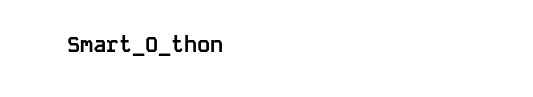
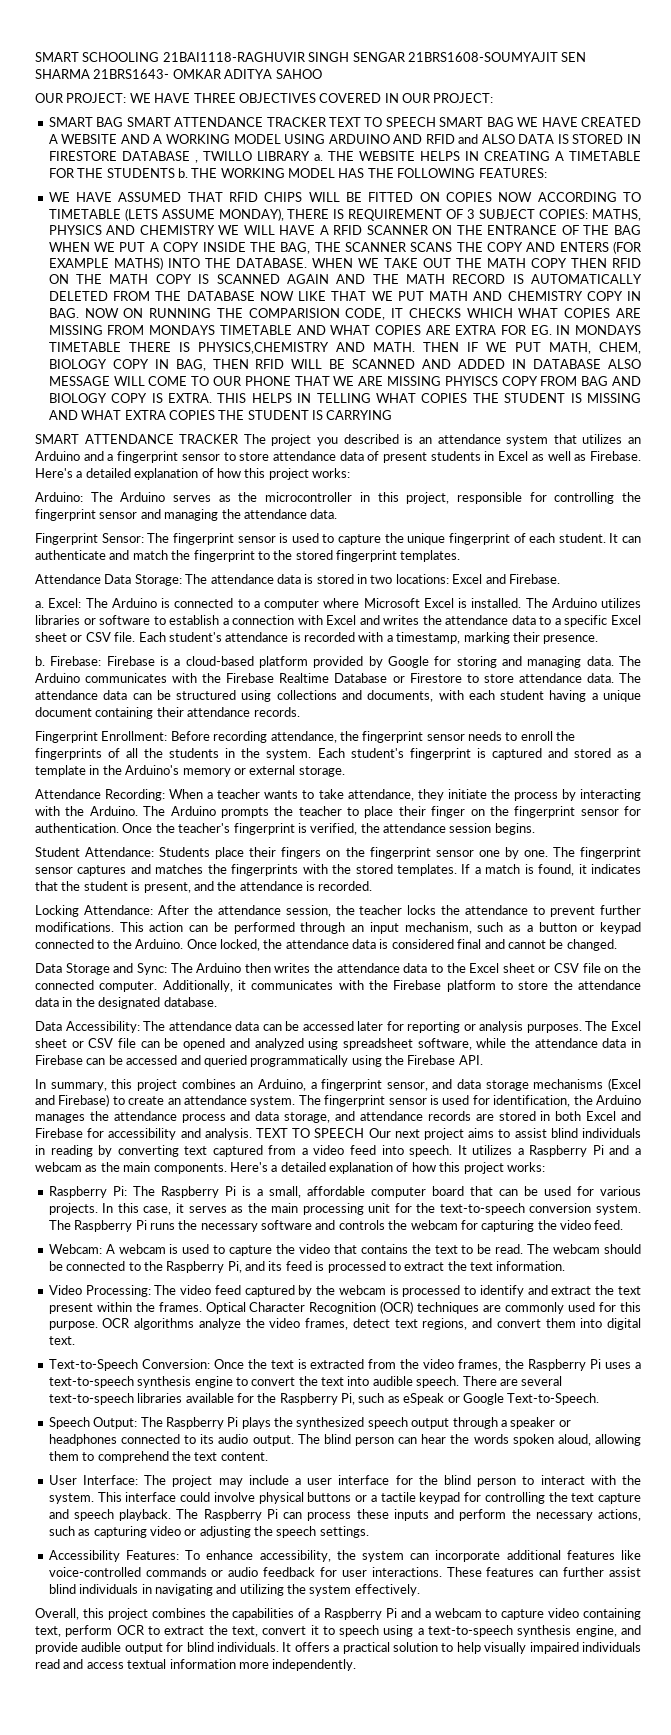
- Smart_O_thon
+ SMART SCHOOLING 21BAI1118-RAGHUVIR SINGH SENGAR 21BRS1608-SOUMYAJIT SEN SHARMA 21BRS1643- OMKAR ADITYA SAHOO
+ OUR PROJECT: WE HAVE THREE OBJECTIVES COVERED IN OUR PROJECT:
+ SMART BAG SMART ATTENDANCE TRACKER TEXT TO SPEECH SMART BAG WE HAVE CREATED A WEBSITE AND A WORKING MODEL USING ARDUINO AND RFID and ALSO DATA IS STORED IN FIRESTORE DATABASE , TWILLO LIBRARY a. THE WEBSITE HELPS IN CREATING A TIMETABLE FOR THE STUDENTS b. THE WORKING MODEL HAS THE FOLLOWING FEATURES:
+ WE HAVE ASSUMED THAT RFID CHIPS WILL BE FITTED ON COPIES NOW ACCORDING TO TIMETABLE (LETS ASSUME MONDAY), THERE IS REQUIREMENT OF 3 SUBJECT COPIES: MATHS, PHYSICS AND CHEMISTRY WE WILL HAVE A RFID SCANNER ON THE ENTRANCE OF THE BAG WHEN WE PUT A COPY INSIDE THE BAG, THE SCANNER SCANS THE COPY AND ENTERS (FOR EXAMPLE MATHS) INTO THE DATABASE. WHEN WE TAKE OUT THE MATH COPY THEN RFID ON THE MATH COPY IS SCANNED AGAIN AND THE MATH RECORD IS AUTOMATICALLY DELETED FROM THE DATABASE NOW LIKE THAT WE PUT MATH AND CHEMISTRY COPY IN BAG. NOW ON RUNNING THE COMPARISION CODE, IT CHECKS WHICH WHAT COPIES ARE MISSING FROM MONDAYS TIMETABLE AND WHAT COPIES ARE EXTRA FOR EG. IN MONDAYS TIMETABLE THERE IS PHYSICS,CHEMISTRY AND MATH. THEN IF WE PUT MATH, CHEM, BIOLOGY COPY IN BAG, THEN RFID WILL BE SCANNED AND ADDED IN DATABASE ALSO MESSAGE WILL COME TO OUR PHONE THAT WE ARE MISSING PHYISCS COPY FROM BAG AND BIOLOGY COPY IS EXTRA. THIS HELPS IN TELLING WHAT COPIES THE STUDENT IS MISSING AND WHAT EXTRA COPIES THE STUDENT IS CARRYING
+ SMART ATTENDANCE TRACKER The project you described is an attendance system that utilizes an Arduino and a fingerprint sensor to store attendance data of present students in Excel as well as Firebase. Here's a detailed explanation of how this project works:
+ Arduino: The Arduino serves as the microcontroller in this project, responsible for controlling the fingerprint sensor and managing the attendance data.
+ Fingerprint Sensor: The fingerprint sensor is used to capture the unique fingerprint of each student. It can authenticate and match the fingerprint to the stored fingerprint templates.
+ Attendance Data Storage: The attendance data is stored in two locations: Excel and Firebase.
+ a. Excel: The Arduino is connected to a computer where Microsoft Excel is installed. The Arduino utilizes libraries or software to establish a connection with Excel and writes the attendance data to a specific Excel sheet or CSV file. Each student's attendance is recorded with a timestamp, marking their presence.
+ b. Firebase: Firebase is a cloud-based platform provided by Google for storing and managing data. The Arduino communicates with the Firebase Realtime Database or Firestore to store attendance data. The attendance data can be structured using collections and documents, with each student having a unique document containing their attendance records.
+ Fingerprint Enrollment: Before recording attendance, the fingerprint sensor needs to enroll the fingerprints of all the students in the system. Each student's fingerprint is captured and stored as a template in the Arduino's memory or external storage.
+ Attendance Recording: When a teacher wants to take attendance, they initiate the process by interacting with the Arduino. The Arduino prompts the teacher to place their finger on the fingerprint sensor for authentication. Once the teacher's fingerprint is verified, the attendance session begins.
+ Student Attendance: Students place their fingers on the fingerprint sensor one by one. The fingerprint sensor captures and matches the fingerprints with the stored templates. If a match is found, it indicates that the student is present, and the attendance is recorded.
+ Locking Attendance: After the attendance session, the teacher locks the attendance to prevent further modifications. This action can be performed through an input mechanism, such as a button or keypad connected to the Arduino. Once locked, the attendance data is considered final and cannot be changed.
+ Data Storage and Sync: The Arduino then writes the attendance data to the Excel sheet or CSV file on the connected computer. Additionally, it communicates with the Firebase platform to store the attendance data in the designated database.
+ Data Accessibility: The attendance data can be accessed later for reporting or analysis purposes. The Excel sheet or CSV file can be opened and analyzed using spreadsheet software, while the attendance data in Firebase can be accessed and queried programmatically using the Firebase API.
+ In summary, this project combines an Arduino, a fingerprint sensor, and data storage mechanisms (Excel and Firebase) to create an attendance system. The fingerprint sensor is used for identification, the Arduino manages the attendance process and data storage, and attendance records are stored in both Excel and Firebase for accessibility and analysis. TEXT TO SPEECH Our next project aims to assist blind individuals in reading by converting text captured from a video feed into speech. It utilizes a Raspberry Pi and a webcam as the main components. Here's a detailed explanation of how this project works:
+ Raspberry Pi: The Raspberry Pi is a small, affordable computer board that can be used for various projects. In this case, it serves as the main processing unit for the text-to-speech conversion system. The Raspberry Pi runs the necessary software and controls the webcam for capturing the video feed.
+ Webcam: A webcam is used to capture the video that contains the text to be read. The webcam should be connected to the Raspberry Pi, and its feed is processed to extract the text information.
+ Video Processing: The video feed captured by the webcam is processed to identify and extract the text present within the frames. Optical Character Recognition (OCR) techniques are commonly used for this purpose. OCR algorithms analyze the video frames, detect text regions, and convert them into digital text.
+ Text-to-Speech Conversion: Once the text is extracted from the video frames, the Raspberry Pi uses a text-to-speech synthesis engine to convert the text into audible speech. There are several text-to-speech libraries available for the Raspberry Pi, such as eSpeak or Google Text-to-Speech.
+ Speech Output: The Raspberry Pi plays the synthesized speech output through a speaker or headphones connected to its audio output. The blind person can hear the words spoken aloud, allowing them to comprehend the text content.
+ User Interface: The project may include a user interface for the blind person to interact with the system. This interface could involve physical buttons or a tactile keypad for controlling the text capture and speech playback. The Raspberry Pi can process these inputs and perform the necessary actions, such as capturing video or adjusting the speech settings.
+ Accessibility Features: To enhance accessibility, the system can incorporate additional features like voice-controlled commands or audio feedback for user interactions. These features can further assist blind individuals in navigating and utilizing the system effectively.
+ Overall, this project combines the capabilities of a Raspberry Pi and a webcam to capture video containing text, perform OCR to extract the text, convert it to speech using a text-to-speech synthesis engine, and provide audible output for blind individuals. It offers a practical solution to help visually impaired individuals read and access textual information more independently.

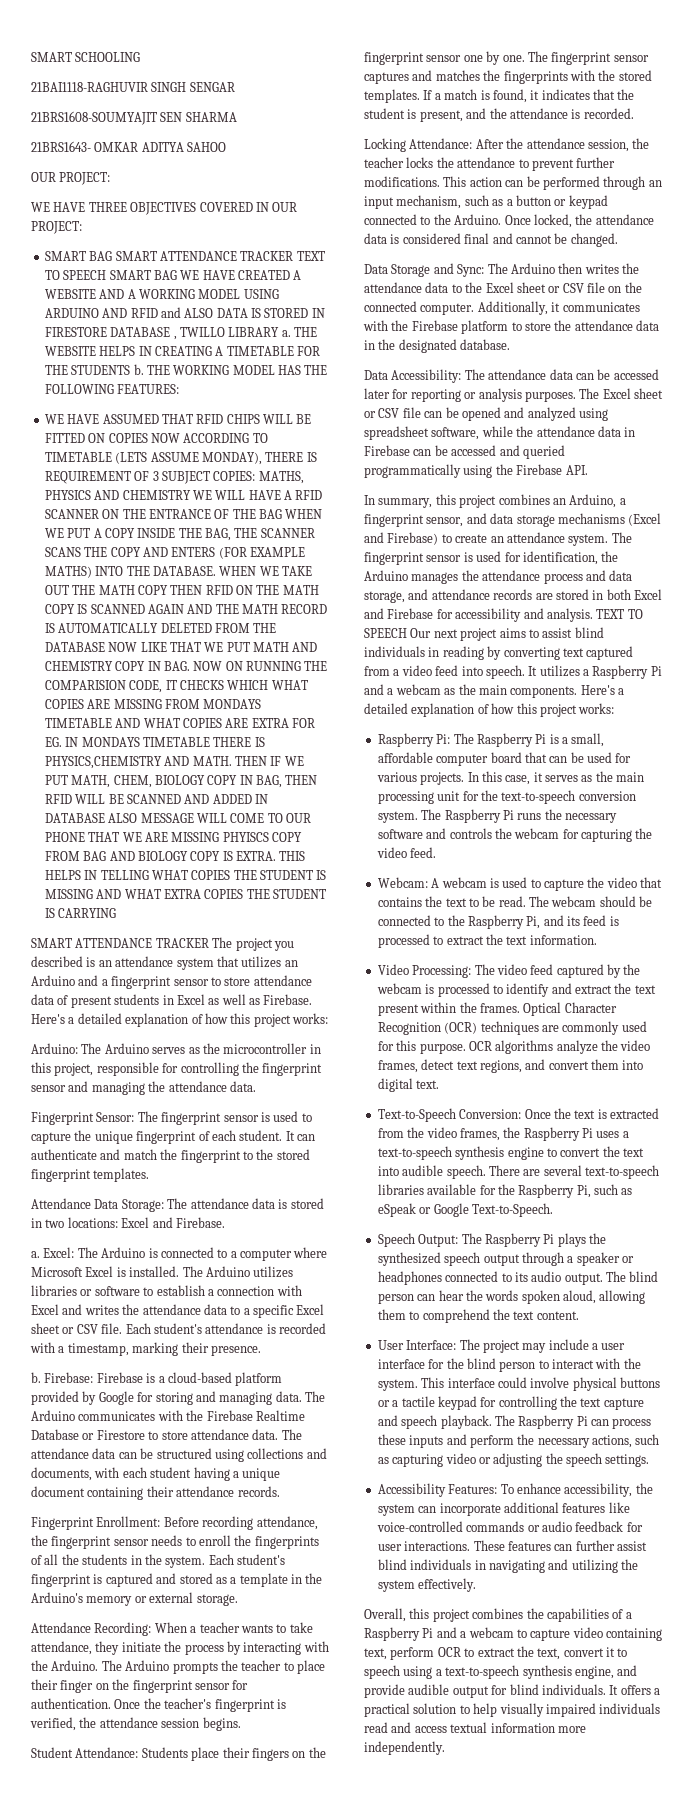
- SMART SCHOOLING 21BAI1118-RAGHUVIR SINGH SENGAR 21BRS1608-SOUMYAJIT SEN SHARMA 21BRS1643- OMKAR ADITYA SAHOO
- OUR PROJECT: WE HAVE THREE OBJECTIVES COVERED IN OUR PROJECT:
+ SMART SCHOOLING
+ 21BAI1118-RAGHUVIR SINGH SENGAR
+ 21BRS1608-SOUMYAJIT SEN SHARMA
+ 21BRS1643- OMKAR ADITYA SAHOO
+ OUR PROJECT:
+ WE HAVE THREE OBJECTIVES COVERED IN OUR PROJECT:

